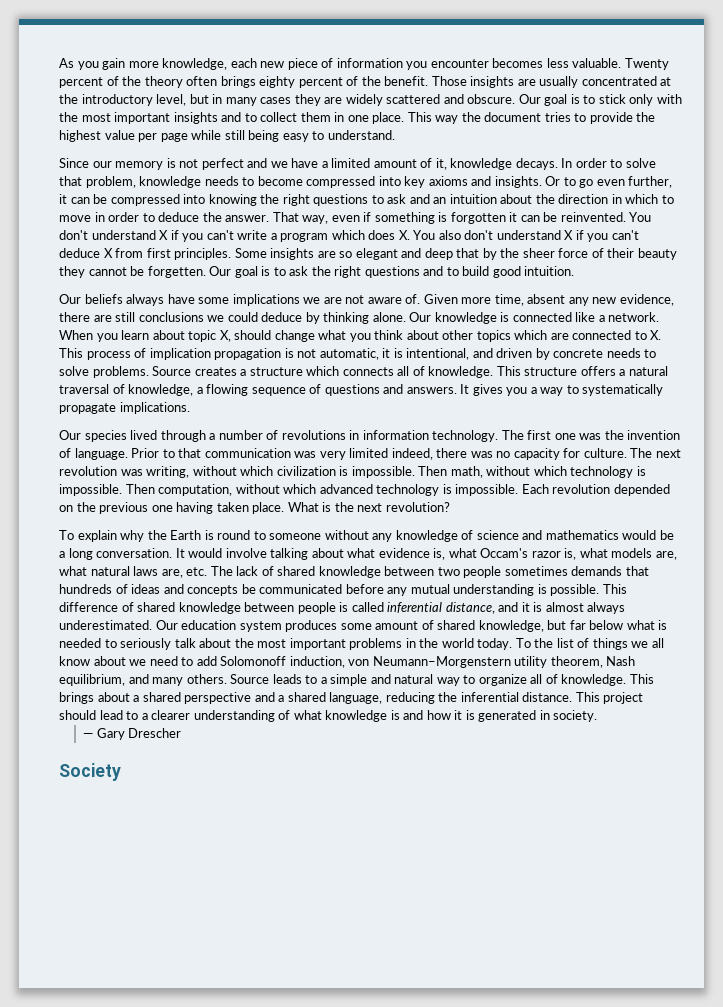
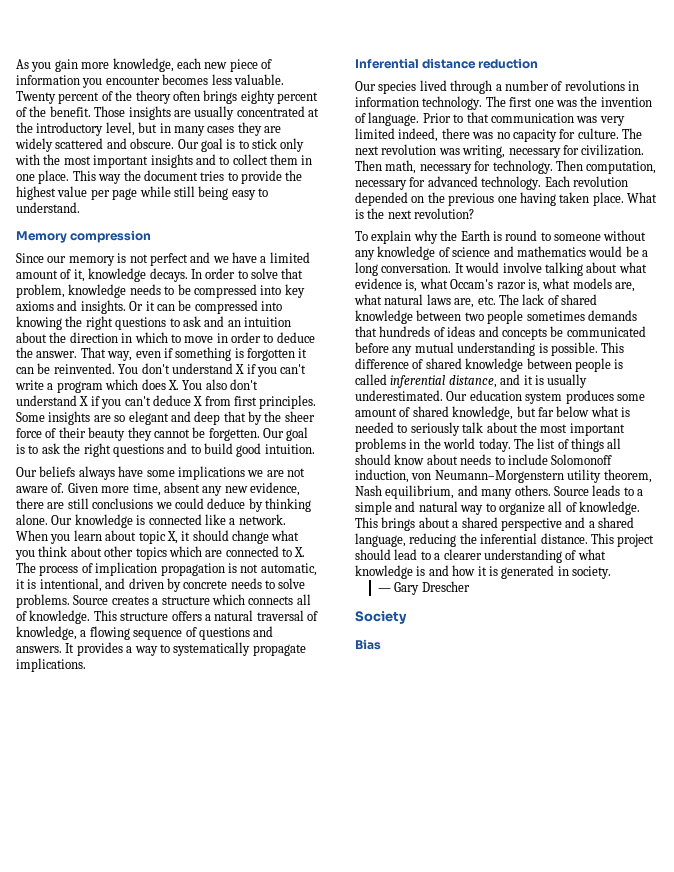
+ Memory compression
- In order to solve that problem, knowledge needs to become compressed into key axioms and insights.
+ In order to solve that problem, knowledge needs to be compressed into key axioms and insights.
- Or to go even further, it can be compressed into knowing the right questions to ask and an intuition about the direction in which to move in order to deduce the answer.
+ Or it can be compressed into knowing the right questions to ask and an intuition about the direction in which to move in order to deduce the answer.
- When you learn about topic X, should change what you think about other topics which are connected to X. This process of implication propagation is not automatic, it is intentional, and driven by concrete needs to solve problems.
+ When you learn about topic X, it should change what you think about other topics which are connected to X. The process of implication propagation is not automatic, it is intentional, and driven by concrete needs to solve problems.
- It gives you a way to systematically propagate implications.
+ It provides a way to systematically propagate implications.
+ Inferential distance reduction
- The next revolution was writing, without which civilization is impossible. Then math, without which technology is impossible. Then computation, without which advanced technology is impossible.
+ The next revolution was writing, necessary for civilization. Then math, necessary for technology. Then computation, necessary for advanced technology.
- This difference of shared knowledge between people is called inferential distance, and it is almost always underestimated.
+ This difference of shared knowledge between people is called inferential distance, and it is usually underestimated.
- To the list of things we all know about we need to add Solomonoff induction, von Neumann–Morgenstern utility theorem, Nash equilibrium, and many others.
+ The list of things all should know about needs to include Solomonoff induction, von Neumann–Morgenstern utility theorem, Nash equilibrium, and many others.
+ Bias

